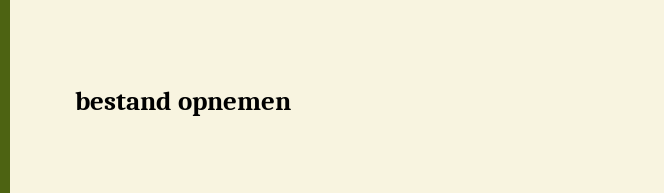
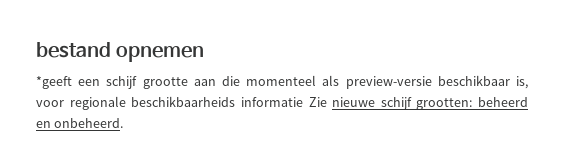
+ *geeft een schijf grootte aan die momenteel als preview-versie beschikbaar is, voor regionale beschikbaarheids informatie Zie nieuwe schijf grootten: beheerd en onbeheerd.

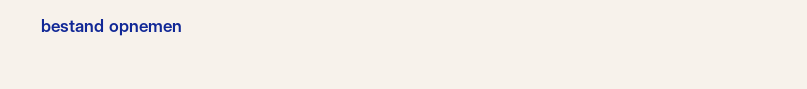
- *geeft een schijf grootte aan die momenteel als preview-versie beschikbaar is, voor regionale beschikbaarheids informatie Zie nieuwe schijf grootten: beheerd en onbeheerd.

